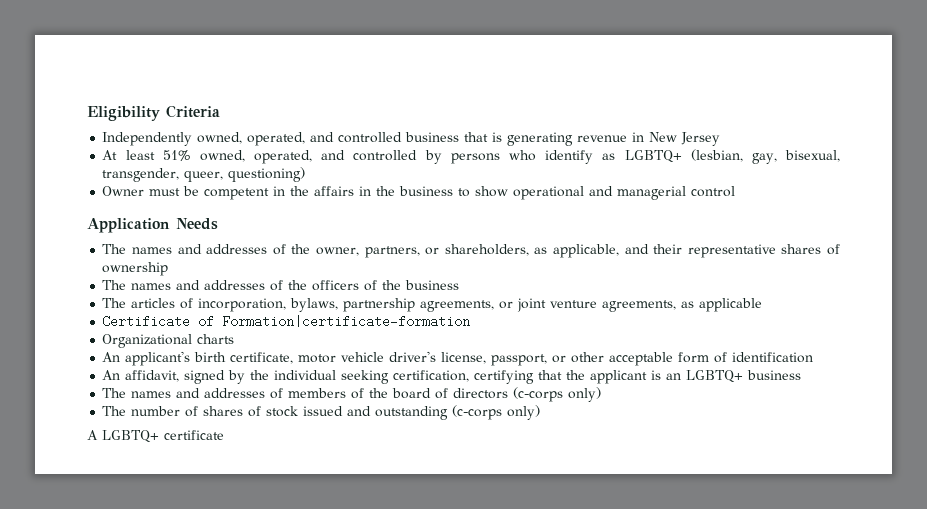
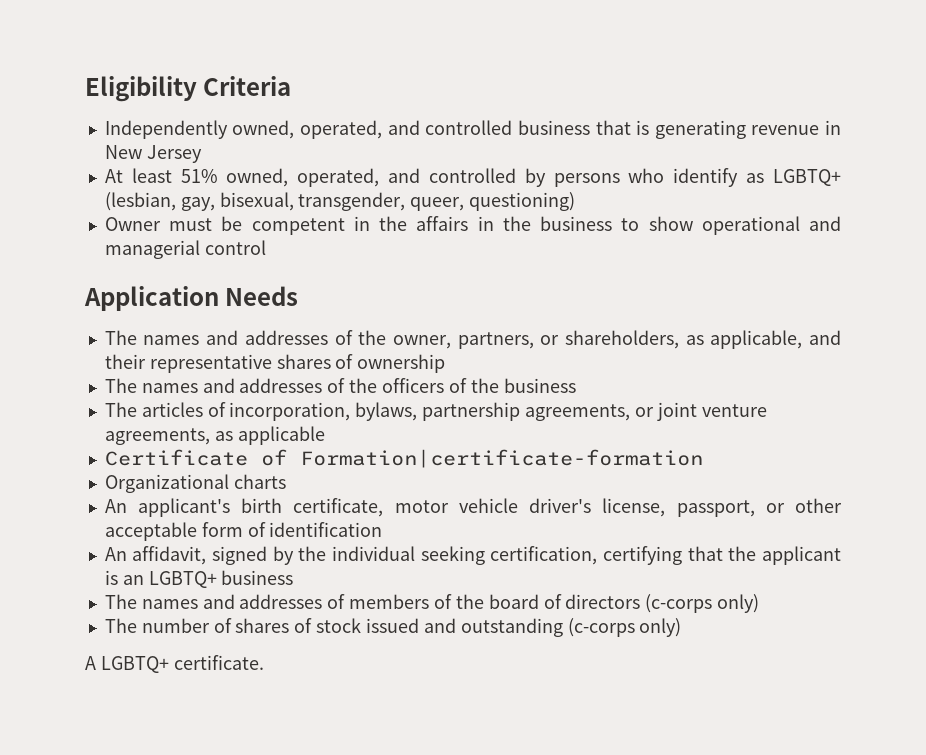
- A LGBTQ+ certificate
+ A LGBTQ+ certificate.

